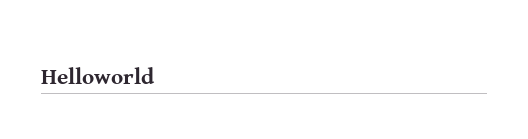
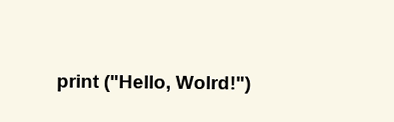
- Helloworld
+ print ("Hello, Wolrd!")

